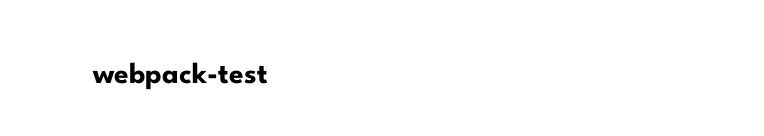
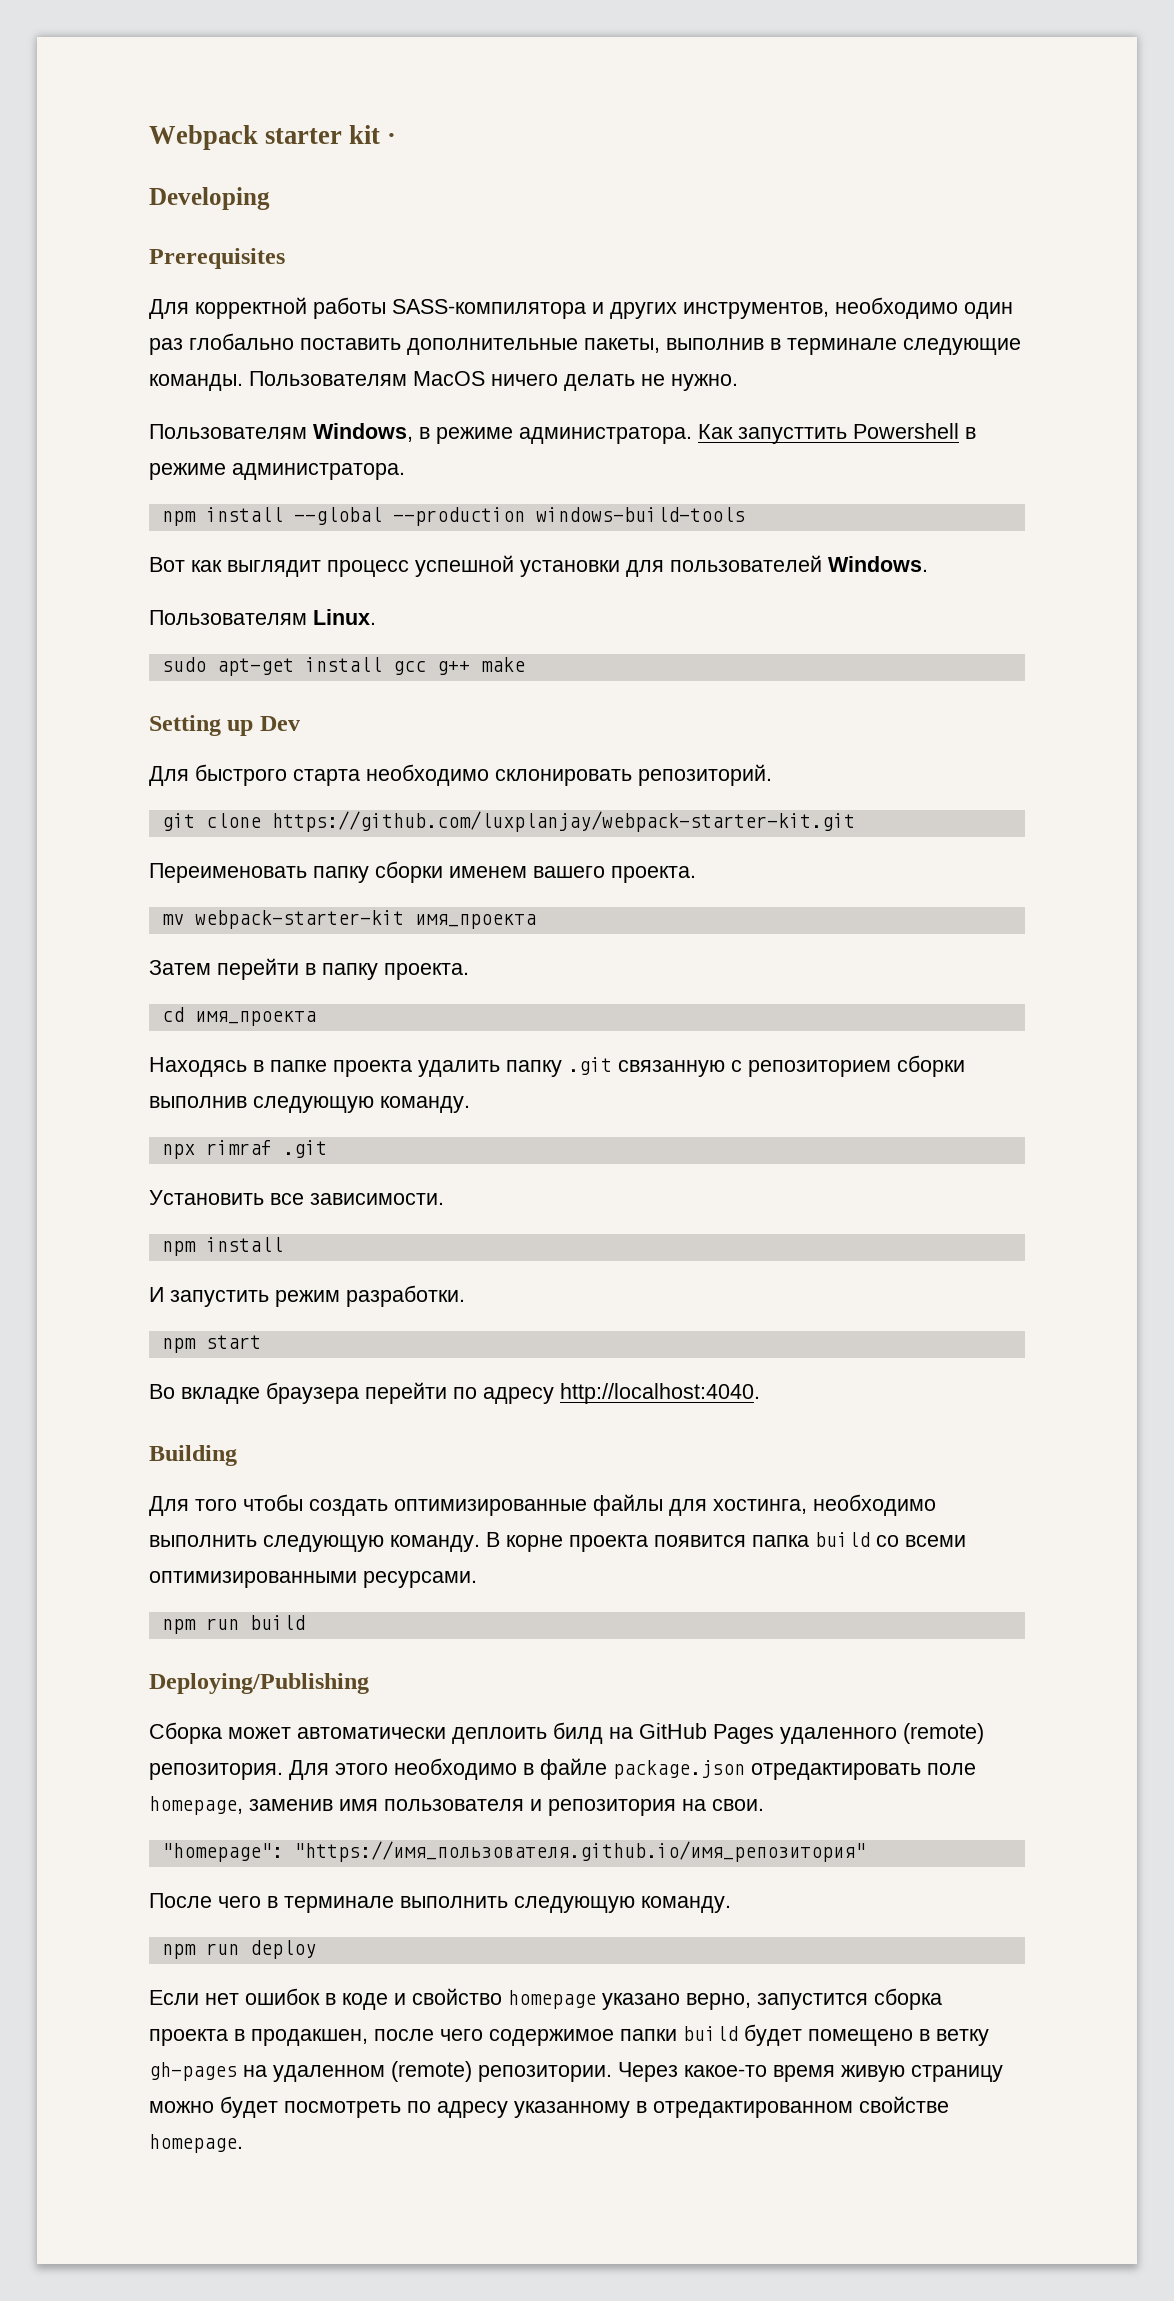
- webpack-test
+ Webpack starter kit ·
+ Developing
+ Prerequisites
+ Для корректной работы SASS-компилятора и других инструментов, необходимо один раз глобально поставить дополнительные пакеты, выполнив в терминале следующие команды. Пользователям MacOS ничего делать не нужно.
+ Пользователям Windows, в режиме администратора. Как запусттить Powershell в режиме администратора.
+ npm install --global --production windows-build-tools
+ Вот как выглядит процесс успешной установки для пользователей Windows.
+ Пользователям Linux.
+ sudo apt-get install gcc g++ make
+ Setting up Dev
+ Для быстрого старта необходимо склонировать репозиторий.
+ git clone https://github.com/luxplanjay/webpack-starter-kit.git
+ Переименовать папку сборки именем вашего проекта.
+ mv webpack-starter-kit имя_проекта
+ Затем перейти в папку проекта.
+ cd имя_проекта
+ Находясь в папке проекта удалить папку .git связанную с репозиторием сборки выполнив следующую команду.
+ npx rimraf .git
+ Установить все зависимости.
+ npm install
+ И запустить режим разработки.
+ npm start
+ Во вкладке браузера перейти по адресу http://localhost:4040.
+ Building
+ Для того чтобы создать оптимизированные файлы для хостинга, необходимо выполнить следующую команду. В корне проекта появится папка build со всеми оптимизированными ресурсами.
+ npm run build
+ Deploying/Publishing
+ Сборка может автоматически деплоить билд на GitHub Pages удаленного (remote) репозитория. Для этого необходимо в файле package.json отредактировать поле homepage, заменив имя пользователя и репозитория на свои.
+ "homepage": "https://имя_пользователя.github.io/имя_репозитория"
+ После чего в терминале выполнить следующую команду.
+ npm run deploy
+ Если нет ошибок в коде и свойство homepage указано верно, запустится сборка проекта в продакшен, после чего содержимое папки build будет помещено в ветку gh-pages на удаленном (remote) репозитории. Через какое-то время живую страницу можно будет посмотреть по адресу указанному в отредактированном свойстве homepage.

